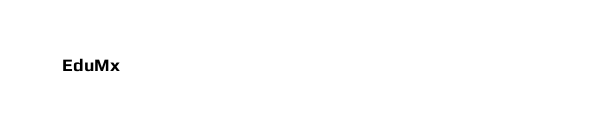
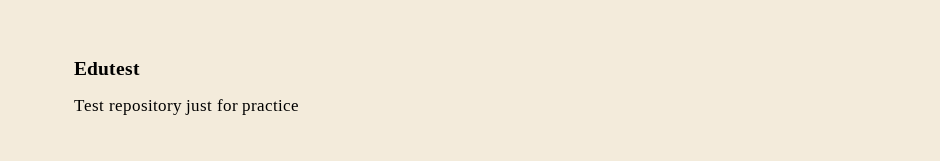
- EduMx
+ Edutest
+ Test repository just for practice

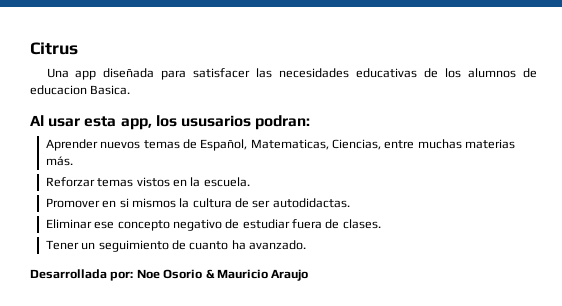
- Edutest
- Test repository just for practice
+ Citrus
+ Una app diseñada para satisfacer las necesidades educativas de los alumnos de educacion Basica.
+ Al usar esta app, los ususarios podran:
+ Aprender nuevos temas de Español, Matematicas, Ciencias, entre muchas materias más.
+ Reforzar temas vistos en la escuela.
+ Promover en si mismos la cultura de ser autodidactas.
+ Eliminar ese concepto negativo de estudiar fuera de clases.
+ Tener un seguimiento de cuanto ha avanzado.
+ Desarrollada por: Noe Osorio & Mauricio Araujo

